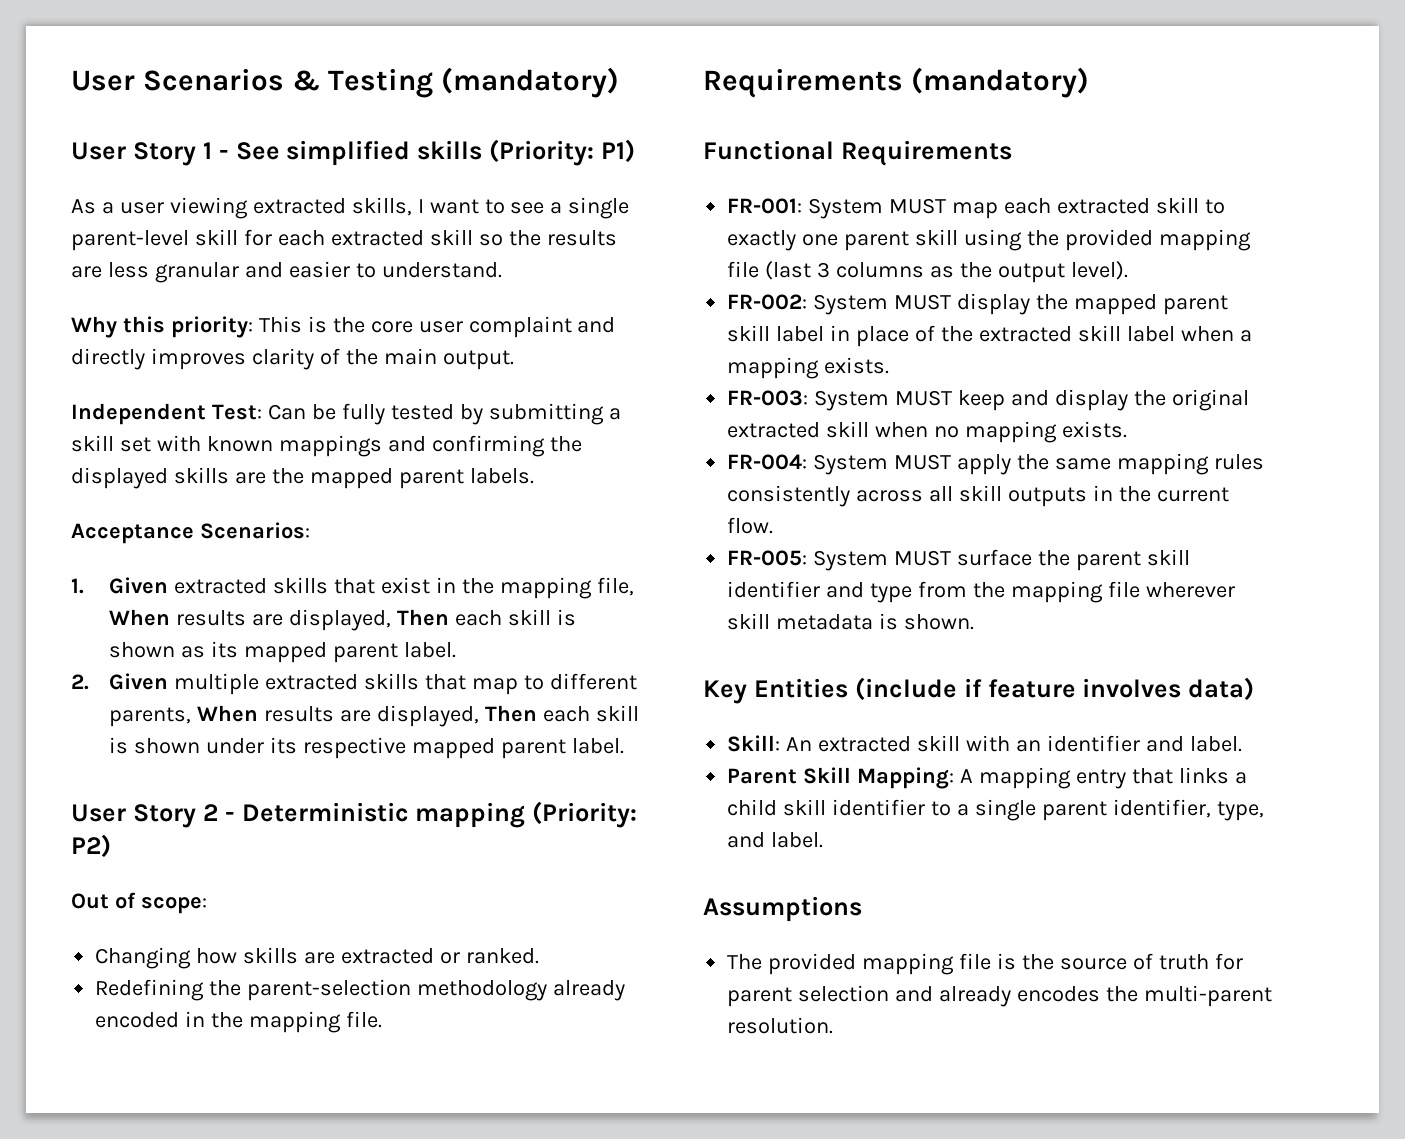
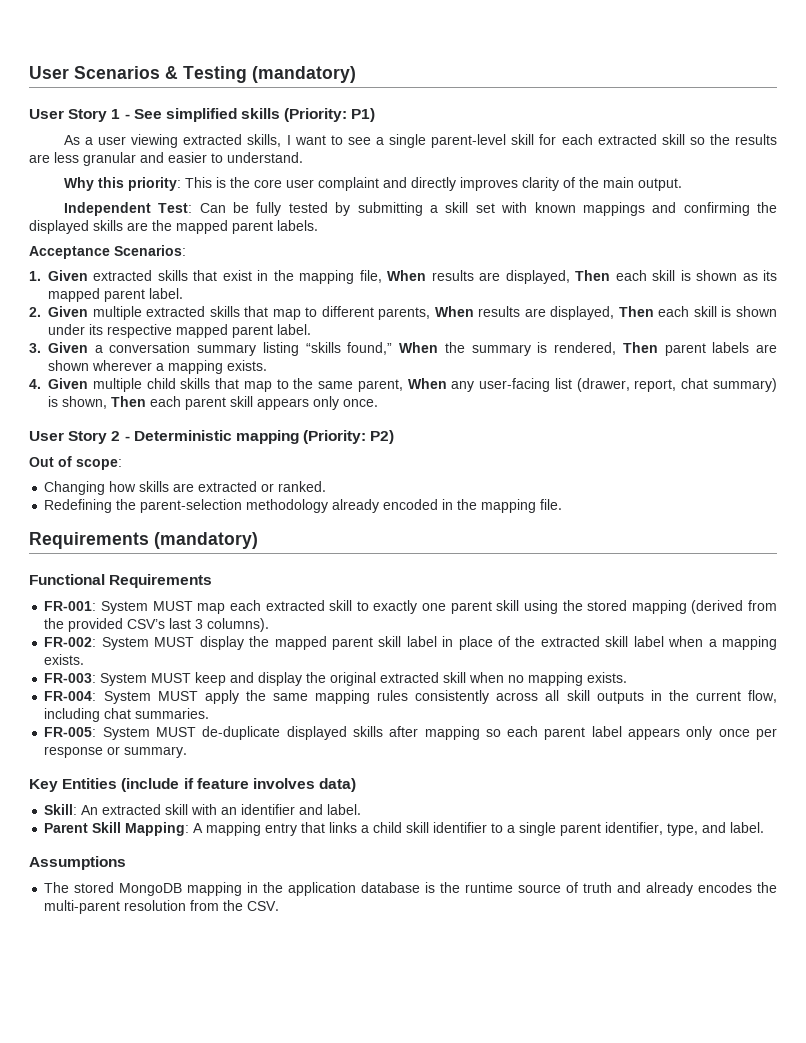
+ 3. Given a conversation summary listing “skills found,” When the summary is rendered, Then parent labels are shown wherever a mapping exists.
+ 4. Given multiple child skills that map to the same parent, When any user-facing list (drawer, report, chat summary) is shown, Then each parent skill appears only once.
- FR-001: System MUST map each extracted skill to exactly one parent skill using the provided mapping file (last 3 columns as the output level).
+ FR-001: System MUST map each extracted skill to exactly one parent skill using the stored mapping (derived from the provided CSV’s last 3 columns).
- FR-004: System MUST apply the same mapping rules consistently across all skill outputs in the current flow.
+ FR-004: System MUST apply the same mapping rules consistently across all skill outputs in the current flow, including chat summaries.
- FR-005: System MUST surface the parent skill identifier and type from the mapping file wherever skill metadata is shown.
+ FR-005: System MUST de-duplicate displayed skills after mapping so each parent label appears only once per response or summary.
- The provided mapping file is the source of truth for parent selection and already encodes the multi-parent resolution.
+ The stored MongoDB mapping in the application database is the runtime source of truth and already encodes the multi-parent resolution from the CSV.

